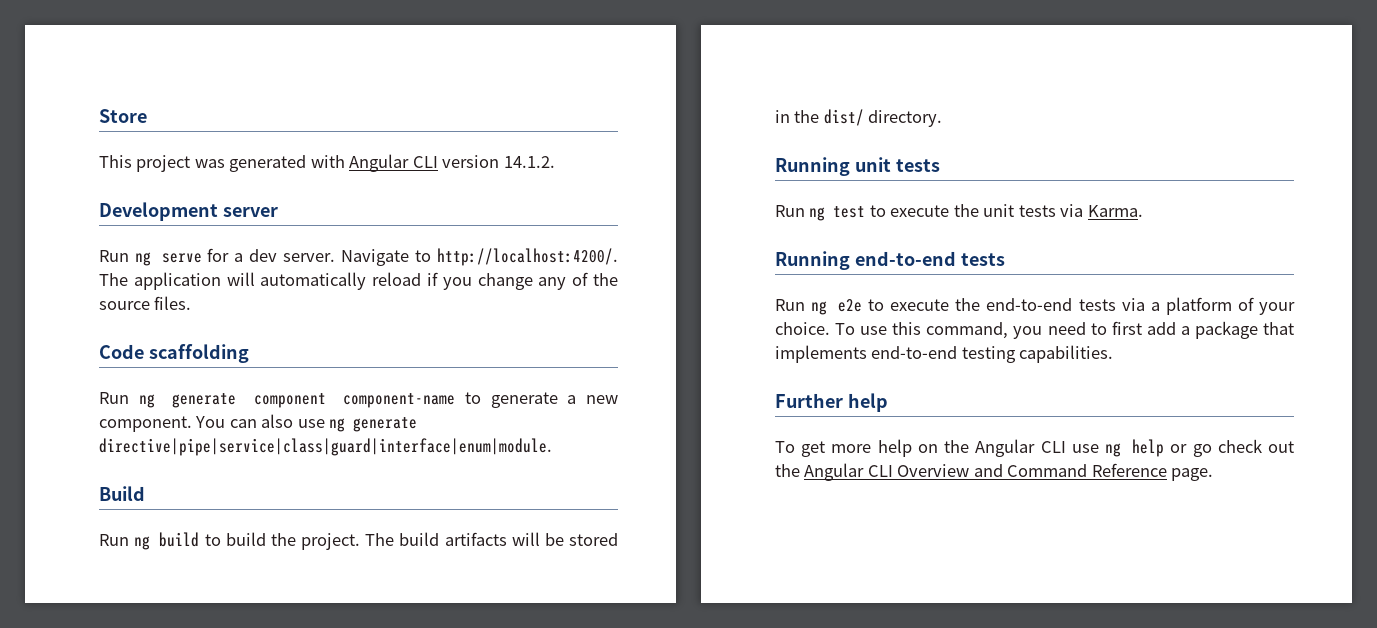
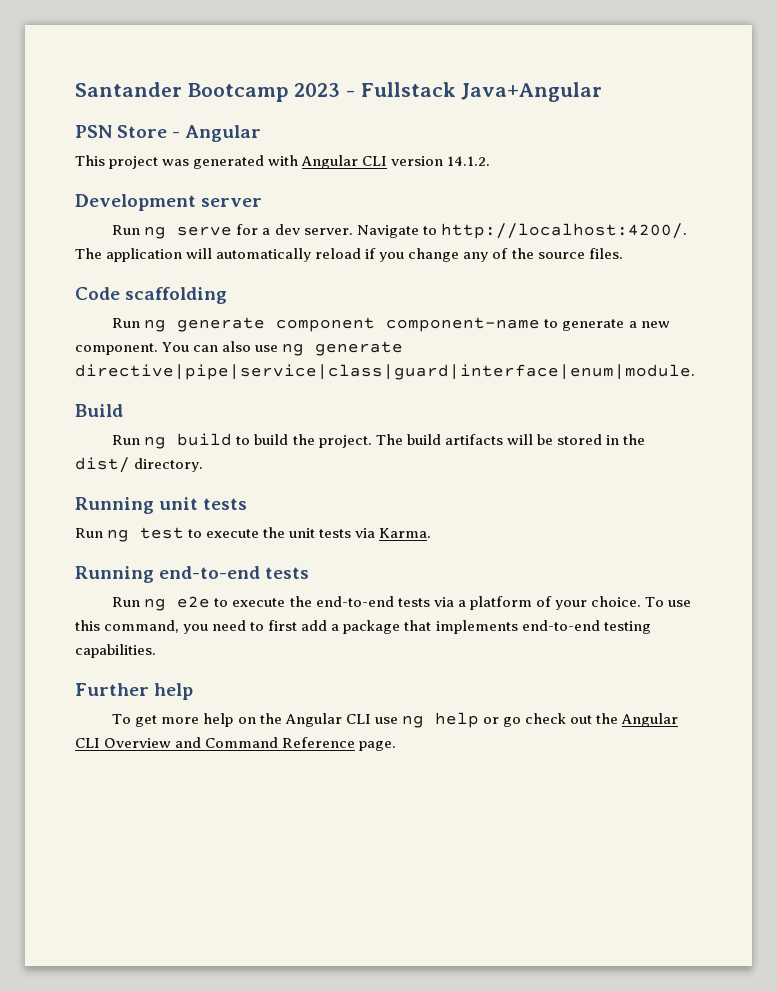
- Store
+ Santander Bootcamp 2023 - Fullstack Java+Angular
+ PSN Store - Angular

